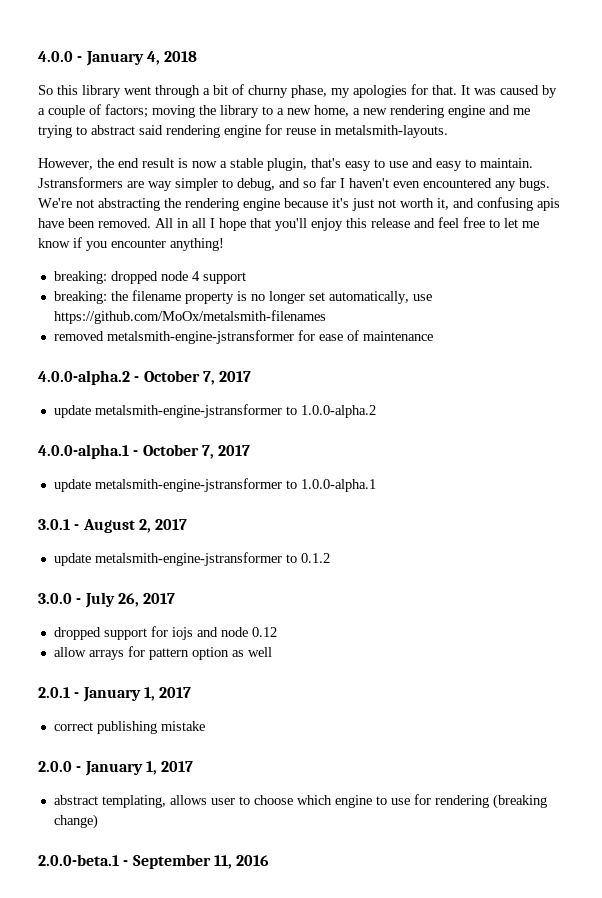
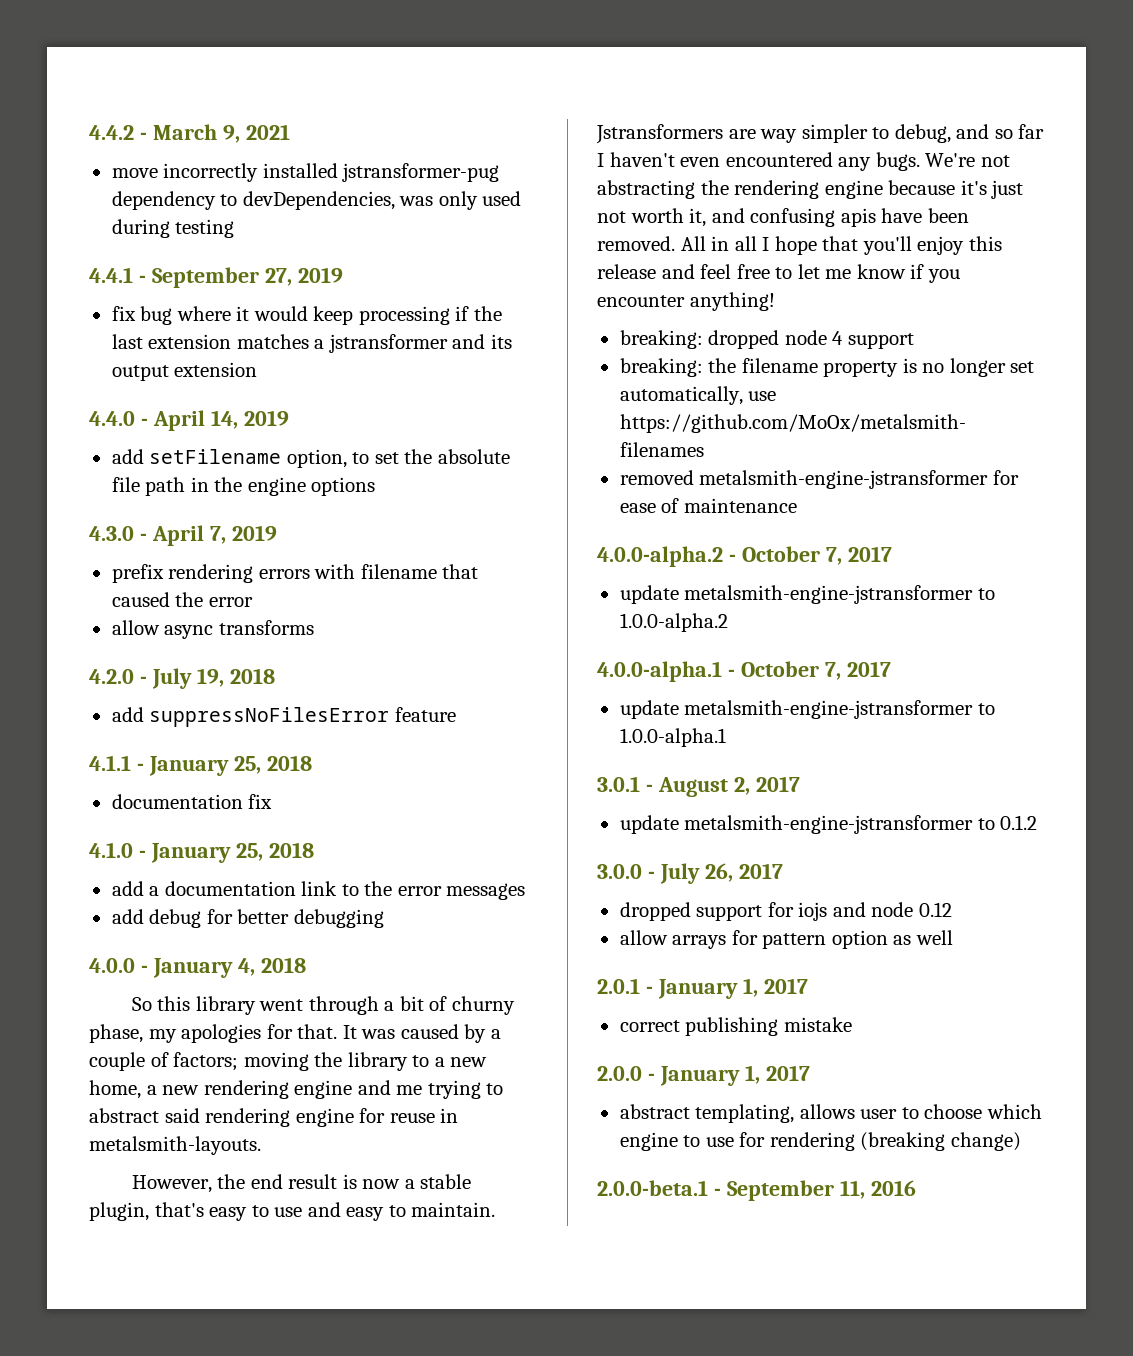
+ 4.4.2 - March 9, 2021
+ move incorrectly installed jstransformer-pug dependency to devDependencies, was only used during testing
+ 4.4.1 - September 27, 2019
+ fix bug where it would keep processing if the last extension matches a jstransformer and its output extension
+ 4.4.0 - April 14, 2019
+ add setFilename option, to set the absolute file path in the engine options
+ 4.3.0 - April 7, 2019
+ prefix rendering errors with filename that caused the error
+ allow async transforms
+ 4.2.0 - July 19, 2018
+ add suppressNoFilesError feature
+ 4.1.1 - January 25, 2018
+ documentation fix
+ 4.1.0 - January 25, 2018
+ add a documentation link to the error messages
+ add debug for better debugging

